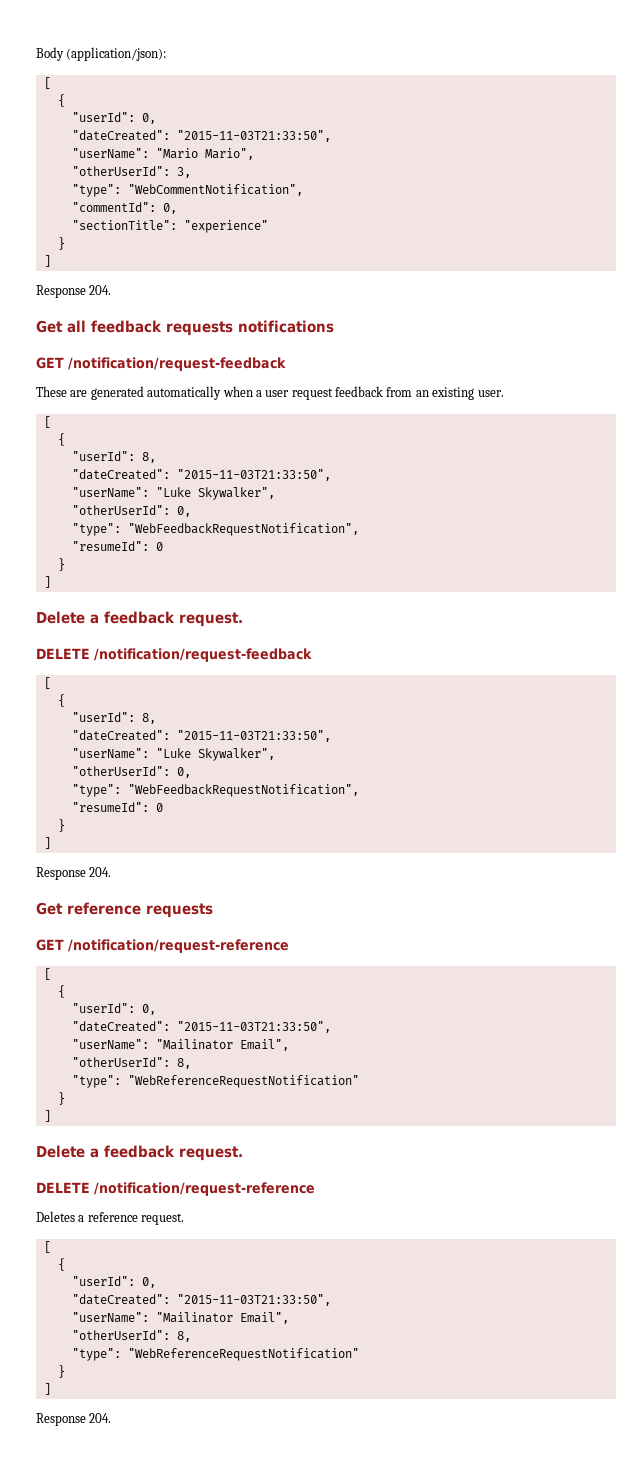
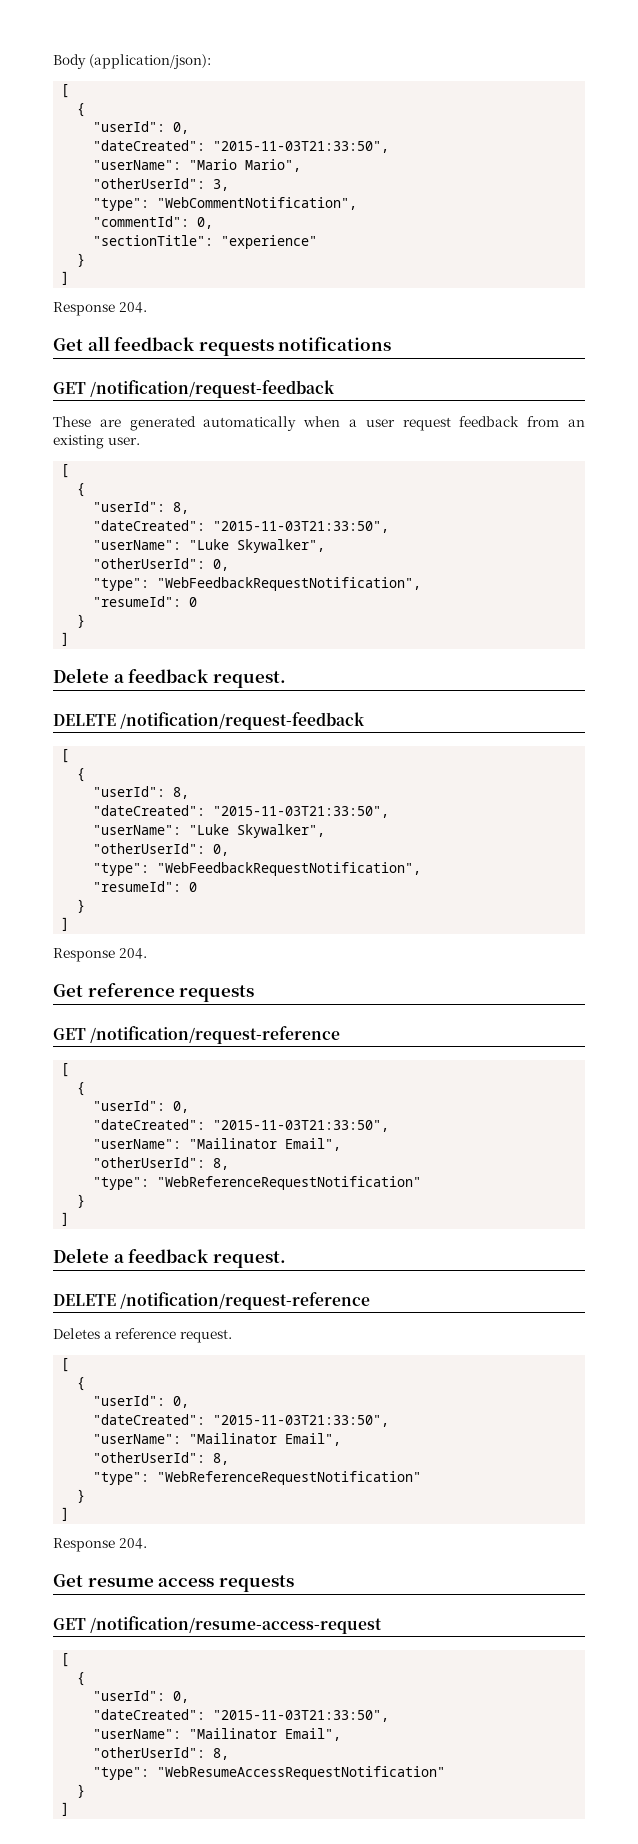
+ Get resume access requests
+ GET /notification/resume-access-request
+ [
+ {
+ "userId": 0,
+ "dateCreated": "2015-11-03T21:33:50",
+ "userName": "Mailinator Email",
+ "otherUserId": 8,
+ "type": "WebResumeAccessRequestNotification"
+ }
+ ]

